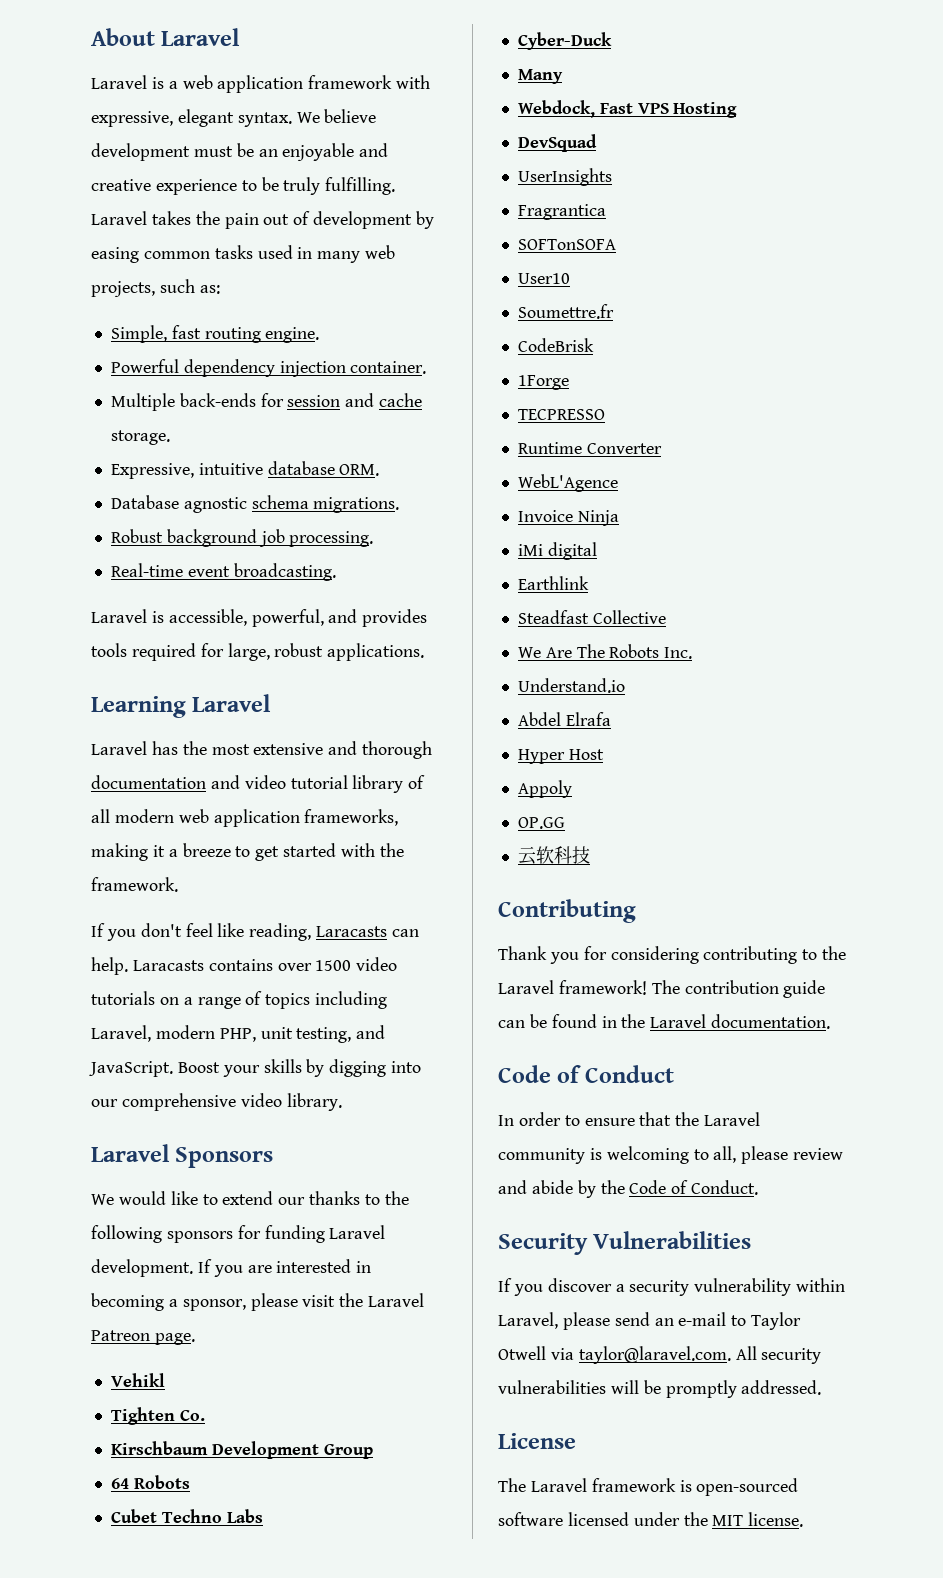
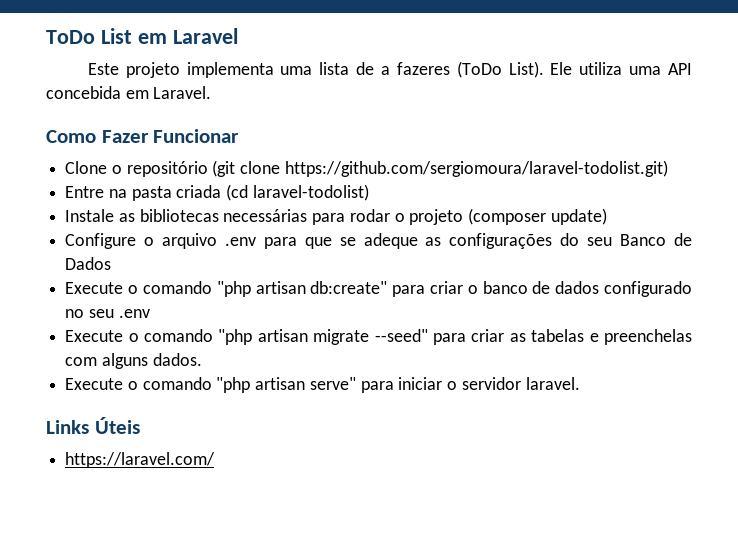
- About Laravel
- Laravel is a web application framework with expressive, elegant syntax. We believe development must be an enjoyable and creative experience to be truly fulfilling. Laravel takes the pain out of development by easing common tasks used in many web projects, such as:
- Simple, fast routing engine.
- Powerful dependency injection container.
- Multiple back-ends for session and cache storage.
- Expressive, intuitive database ORM.
- Database agnostic schema migrations.
- Robust background job processing.
- Real-time event broadcasting.
- Laravel is accessible, powerful, and provides tools required for large, robust applications.
- Learning Laravel
- Laravel has the most extensive and thorough documentation and video tutorial library of all modern web application frameworks, making it a breeze to get started with the framework.
- If you don't feel like reading, Laracasts can help. Laracasts contains over 1500 video tutorials on a range of topics including Laravel, modern PHP, unit testing, and JavaScript. Boost your skills by digging into our comprehensive video library.
- Laravel Sponsors
- We would like to extend our thanks to the following sponsors for funding Laravel development. If you are interested in becoming a sponsor, please visit the Laravel Patreon page.
- Vehikl
- Tighten Co.
- Kirschbaum Development Group
- 64 Robots
- Cubet Techno Labs
- Cyber-Duck
- Many
- Webdock, Fast VPS Hosting
- DevSquad
- UserInsights
- Fragrantica
- SOFTonSOFA
- User10
- Soumettre.fr
- CodeBrisk
- 1Forge
- TECPRESSO
- Runtime Converter
- WebL'Agence
- Invoice Ninja
- iMi digital
- Earthlink
- Steadfast Collective
- We Are The Robots Inc.
- Understand.io
- Abdel Elrafa
- Hyper Host
- Appoly
- OP.GG
- 云软科技
- Contributing
- Thank you for considering contributing to the Laravel framework! The contribution guide can be found in the Laravel documentation.
- Code of Conduct
- In order to ensure that the Laravel community is welcoming to all, please review and abide by the Code of Conduct.
- Security Vulnerabilities
- If you discover a security vulnerability within Laravel, please send an e-mail to Taylor Otwell via taylor@laravel.com. All security vulnerabilities will be promptly addressed.
- License
- The Laravel framework is open-sourced software licensed under the MIT license.
+ ToDo List em Laravel
+ Este projeto implementa uma lista de a fazeres (ToDo List). Ele utiliza uma API concebida em Laravel.
+ Como Fazer Funcionar
+ Clone o repositório (git clone https://github.com/sergiomoura/laravel-todolist.git)
+ Entre na pasta criada (cd laravel-todolist)
+ Instale as bibliotecas necessárias para rodar o projeto (composer update)
+ Configure o arquivo .env para que se adeque as configurações do seu Banco de Dados
+ Execute o comando "php artisan db:create" para criar o banco de dados configurado no seu .env
+ Execute o comando "php artisan migrate --seed" para criar as tabelas e preenchelas com alguns dados.
+ Execute o comando "php artisan serve" para iniciar o servidor laravel.
+ Links Úteis
+ https://laravel.com/

